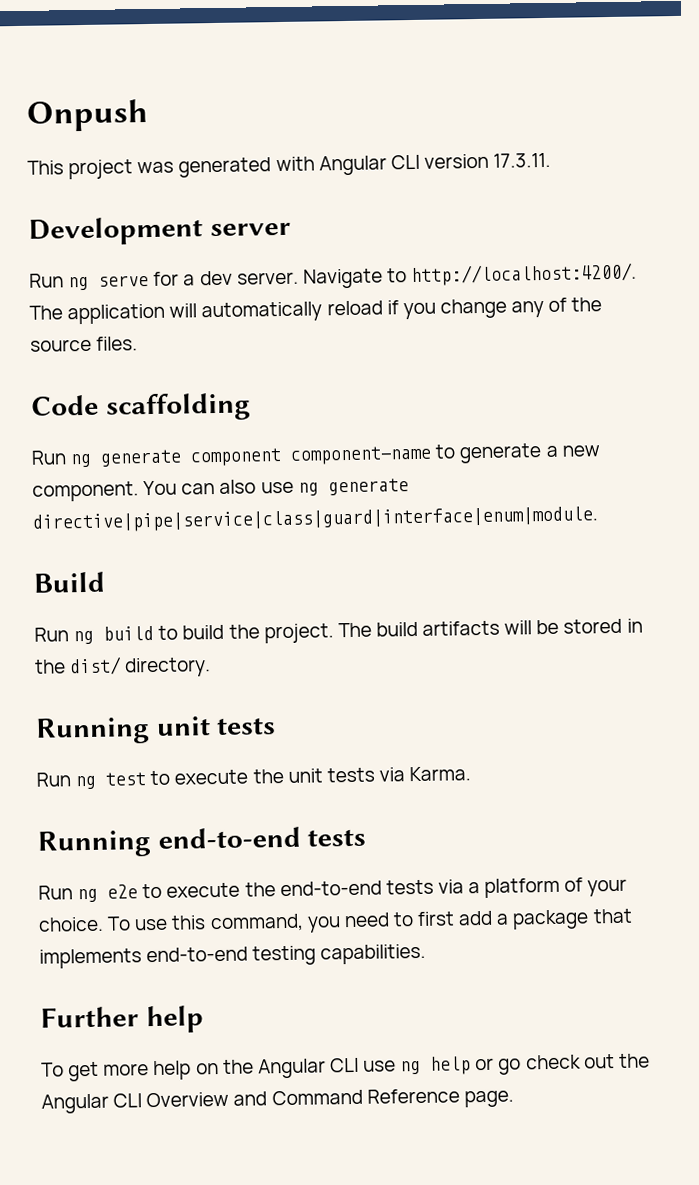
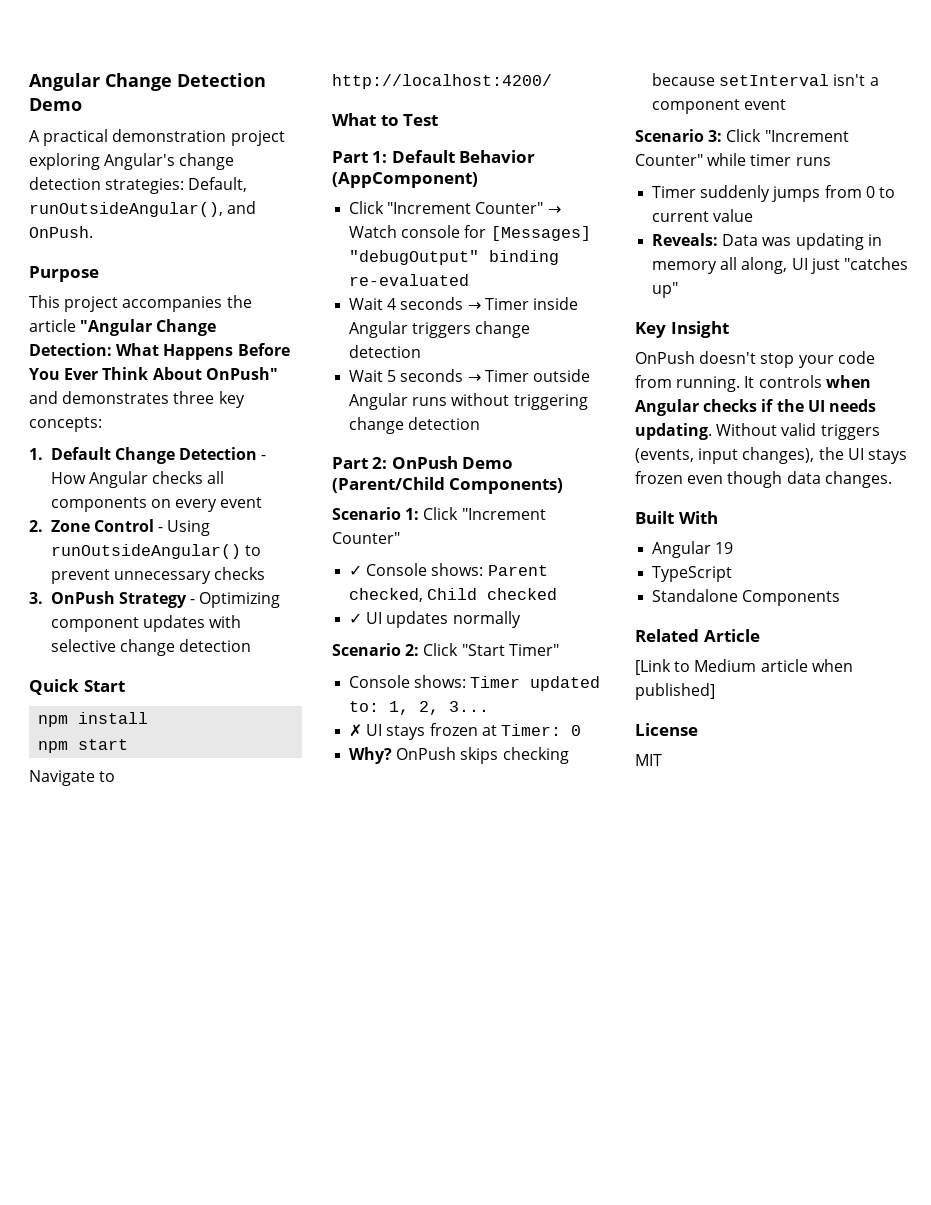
- Onpush
- This project was generated with Angular CLI version 17.3.11.
- Development server
- Run ng serve for a dev server. Navigate to http://localhost:4200/. The application will automatically reload if you change any of the source files.
- Code scaffolding
- Run ng generate component component-name to generate a new component. You can also use ng generate directive|pipe|service|class|guard|interface|enum|module.
- Build
- Run ng build to build the project. The build artifacts will be stored in the dist/ directory.
- Running unit tests
- Run ng test to execute the unit tests via Karma.
- Running end-to-end tests
- Run ng e2e to execute the end-to-end tests via a platform of your choice. To use this command, you need to first add a package that implements end-to-end testing capabilities.
- Further help
- To get more help on the Angular CLI use ng help or go check out the Angular CLI Overview and Command Reference page.
+ Angular Change Detection Demo
+ A practical demonstration project exploring Angular's change detection strategies: Default, runOutsideAngular(), and OnPush.
+ Purpose
+ This project accompanies the article "Angular Change Detection: What Happens Before You Ever Think About OnPush" and demonstrates three key concepts:
+ 1. Default Change Detection - How Angular checks all components on every event
+ 2. Zone Control - Using runOutsideAngular() to prevent unnecessary checks
+ 3. OnPush Strategy - Optimizing component updates with selective change detection
+ Quick Start
+ npm install
+ npm start
+ Navigate to http://localhost:4200/
+ What to Test
+ Part 1: Default Behavior (AppComponent)
+ Click "Increment Counter" → Watch console for [Messages] "debugOutput" binding re-evaluated
+ Wait 4 seconds → Timer inside Angular triggers change detection
+ Wait 5 seconds → Timer outside Angular runs without triggering change detection
+ Part 2: OnPush Demo (Parent/Child Components)
+ Scenario 1: Click "Increment Counter"
+ ✓ Console shows: Parent checked, Child checked
+ ✓ UI updates normally
+ Scenario 2: Click "Start Timer"
+ Console shows: Timer updated to: 1, 2, 3...
+ ✗ UI stays frozen at Timer: 0
+ Why? OnPush skips checking because setInterval isn't a component event
+ Scenario 3: Click "Increment Counter" while timer runs
+ Timer suddenly jumps from 0 to current value
+ Reveals: Data was updating in memory all along, UI just "catches up"
+ Key Insight
+ OnPush doesn't stop your code from running. It controls when Angular checks if the UI needs updating. Without valid triggers (events, input changes), the UI stays frozen even though data changes.
+ Built With
+ Angular 19
+ TypeScript
+ Standalone Components
+ Related Article
+ [Link to Medium article when published]
+ License
+ MIT

